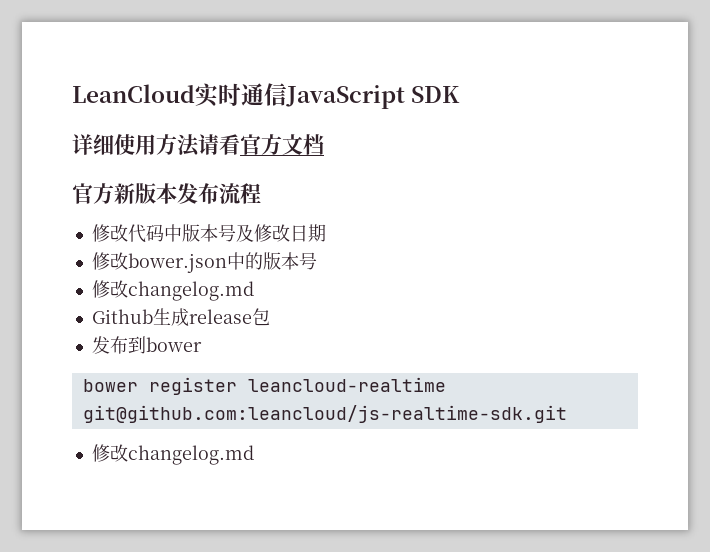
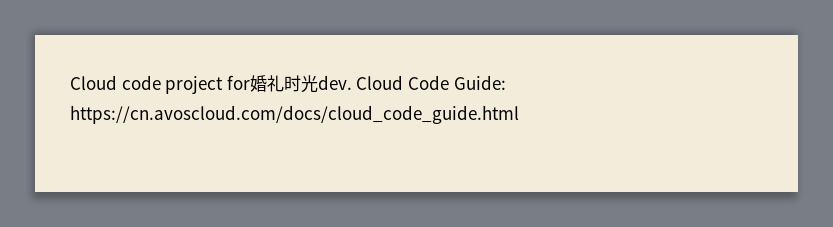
- LeanCloud实时通信JavaScript SDK
- 详细使用方法请看官方文档
- 官方新版本发布流程
- 修改代码中版本号及修改日期
- 修改bower.json中的版本号
- 修改changelog.md
- Github生成release包
- 发布到bower
- bower register leancloud-realtime git@github.com:leancloud/js-realtime-sdk.git
- 修改changelog.md
+ Cloud code project for婚礼时光dev. Cloud Code Guide: https://cn.avoscloud.com/docs/cloud_code_guide.html

